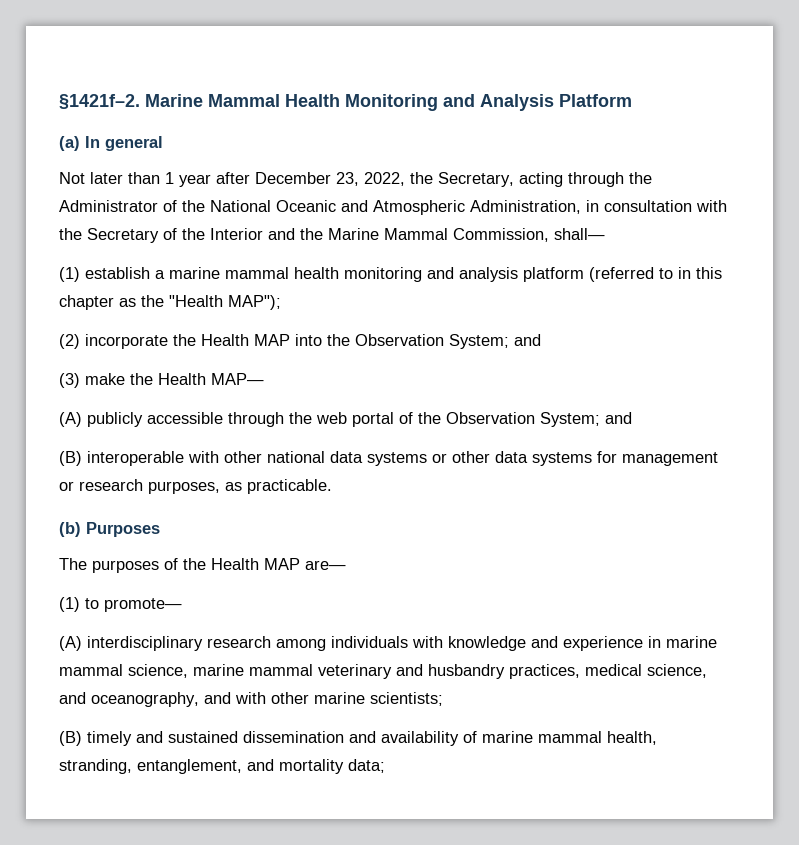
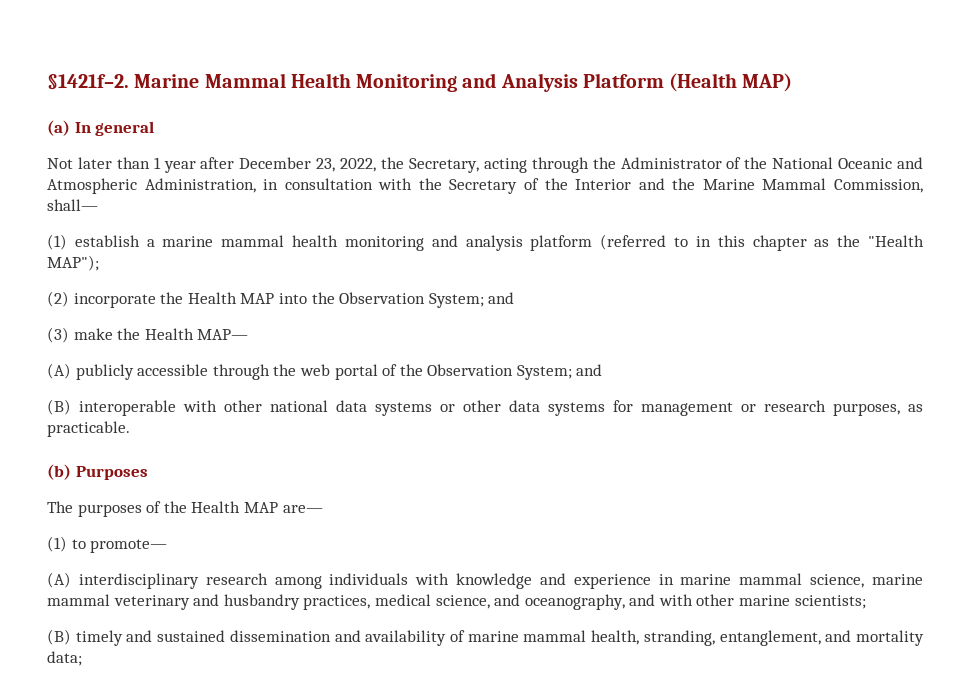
- Marine Mammal Health Monitoring and Analysis Platform
+ Marine Mammal Health Monitoring and Analysis Platform (Health MAP)

